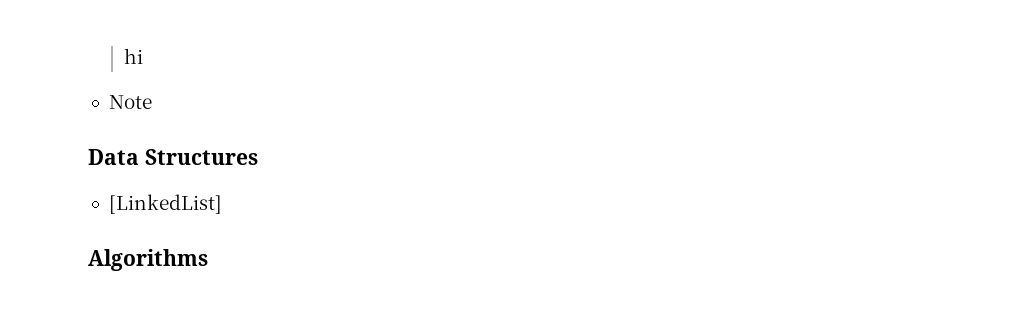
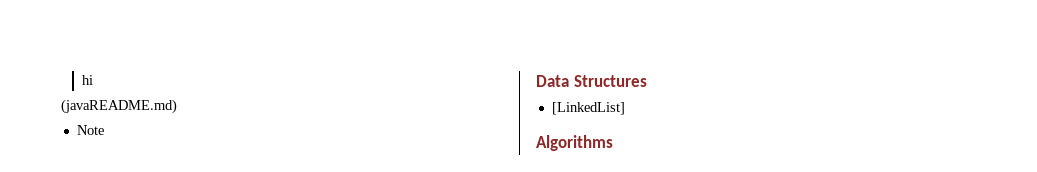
+ (javaREADME.md)

